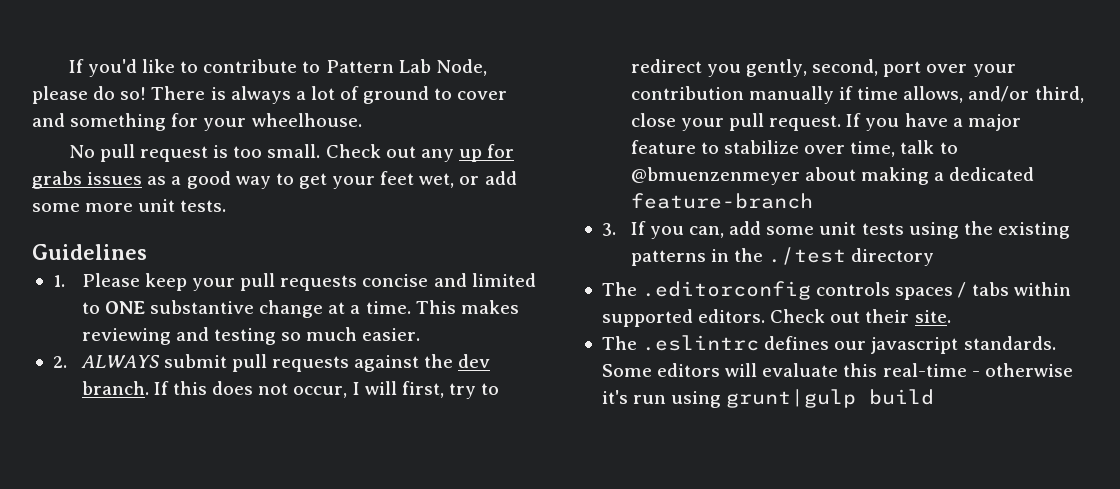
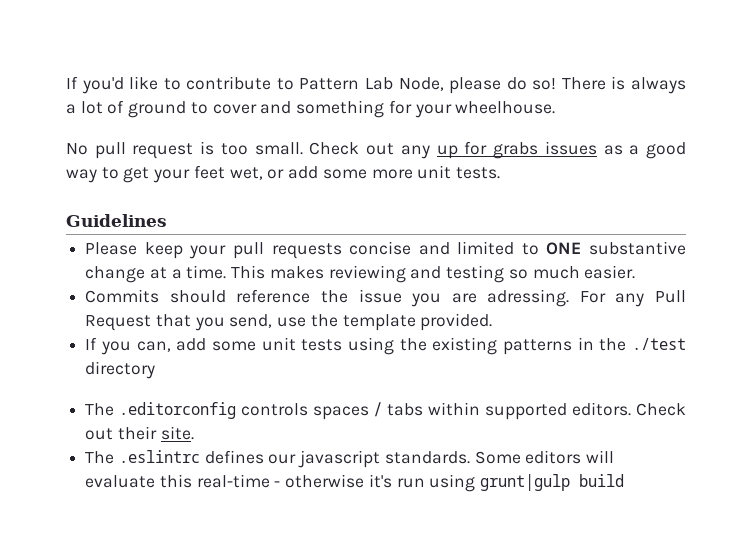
- 1. Please keep your pull requests concise and limited to ONE substantive change at a time.
+ Please keep your pull requests concise and limited to ONE substantive change at a time.
- 2. ALWAYS submit pull requests against the dev branch. If this does not occur, I will first, try to redirect you gently, second, port over your contribution manually if time allows, and/or third, close your pull request. If you have a major feature to stabilize over time, talk to @bmuenzenmeyer about making a dedicated feature-branch
- 3. If you can, add some unit tests using the existing patterns in the ./test directory
+ Commits should reference the issue you are adressing. For any Pull Request that you send, use the template provided.
+ If you can, add some unit tests using the existing patterns in the ./test directory

